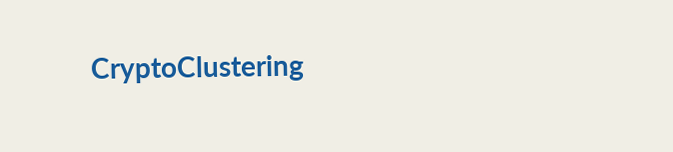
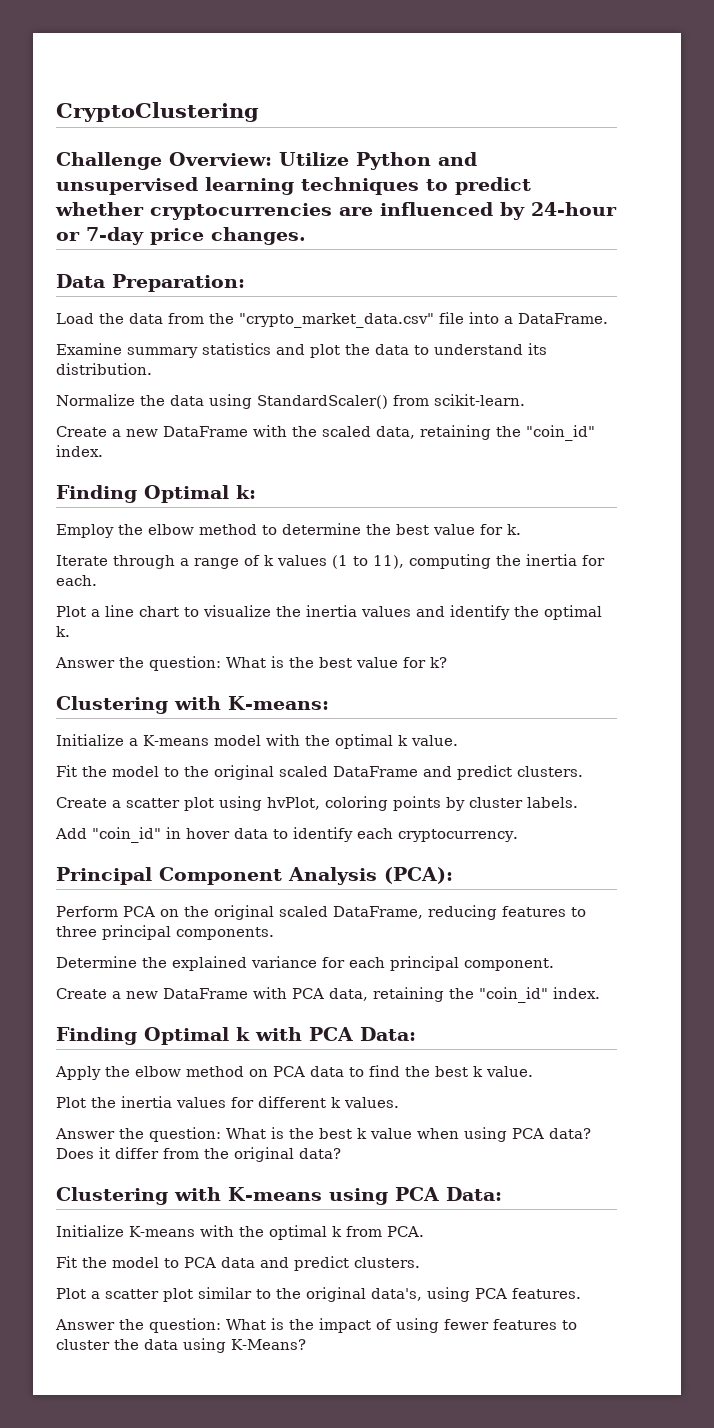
+ Challenge Overview: Utilize Python and unsupervised learning techniques to predict whether cryptocurrencies are influenced by 24-hour or 7-day price changes.
+ Data Preparation:
+ Load the data from the "crypto_market_data.csv" file into a DataFrame.
+ Examine summary statistics and plot the data to understand its distribution.
+ Normalize the data using StandardScaler() from scikit-learn.
+ Create a new DataFrame with the scaled data, retaining the "coin_id" index.
+ Finding Optimal k:
+ Employ the elbow method to determine the best value for k.
+ Iterate through a range of k values (1 to 11), computing the inertia for each.
+ Plot a line chart to visualize the inertia values and identify the optimal k.
+ Answer the question: What is the best value for k?
+ Clustering with K-means:
+ Initialize a K-means model with the optimal k value.
+ Fit the model to the original scaled DataFrame and predict clusters.
+ Create a scatter plot using hvPlot, coloring points by cluster labels.
+ Add "coin_id" in hover data to identify each cryptocurrency.
+ Principal Component Analysis (PCA):
+ Perform PCA on the original scaled DataFrame, reducing features to three principal components.
+ Determine the explained variance for each principal component.
+ Create a new DataFrame with PCA data, retaining the "coin_id" index.
+ Finding Optimal k with PCA Data:
+ Apply the elbow method on PCA data to find the best k value.
+ Plot the inertia values for different k values.
+ Answer the question: What is the best k value when using PCA data? Does it differ from the original data?
+ Clustering with K-means using PCA Data:
+ Initialize K-means with the optimal k from PCA.
+ Fit the model to PCA data and predict clusters.
+ Plot a scatter plot similar to the original data's, using PCA features.
+ Answer the question: What is the impact of using fewer features to cluster the data using K-Means?

